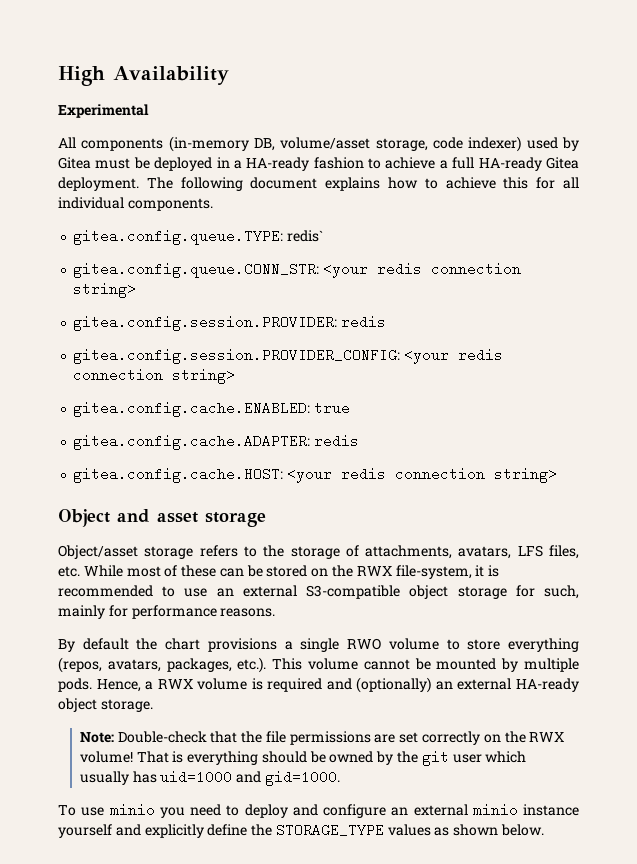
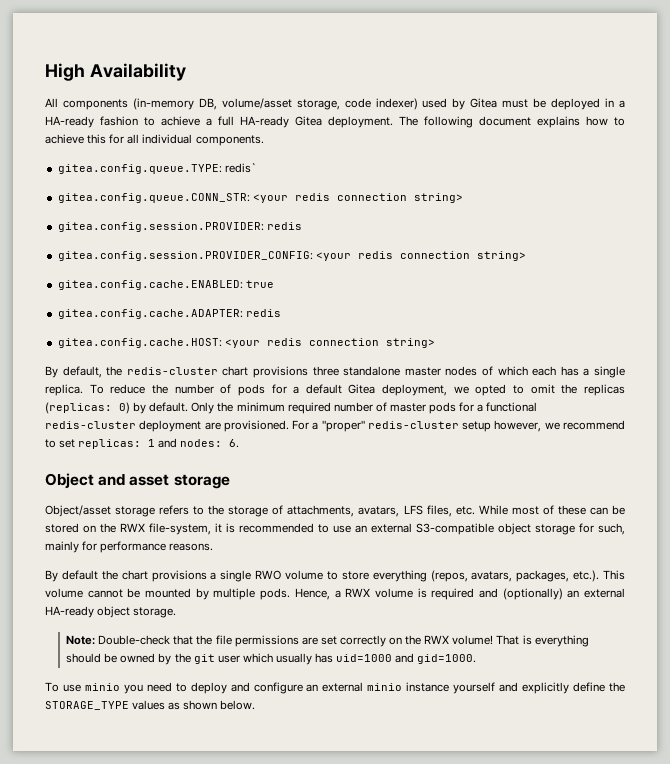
- Experimental
+ By default, the redis-cluster chart provisions three standalone master nodes of which each has a single replica. To reduce the number of pods for a default Gitea deployment, we opted to omit the replicas (replicas: 0) by default. Only the minimum required number of master pods for a functional redis-cluster deployment are provisioned. For a "proper" redis-cluster setup however, we recommend to set replicas: 1 and nodes: 6.

